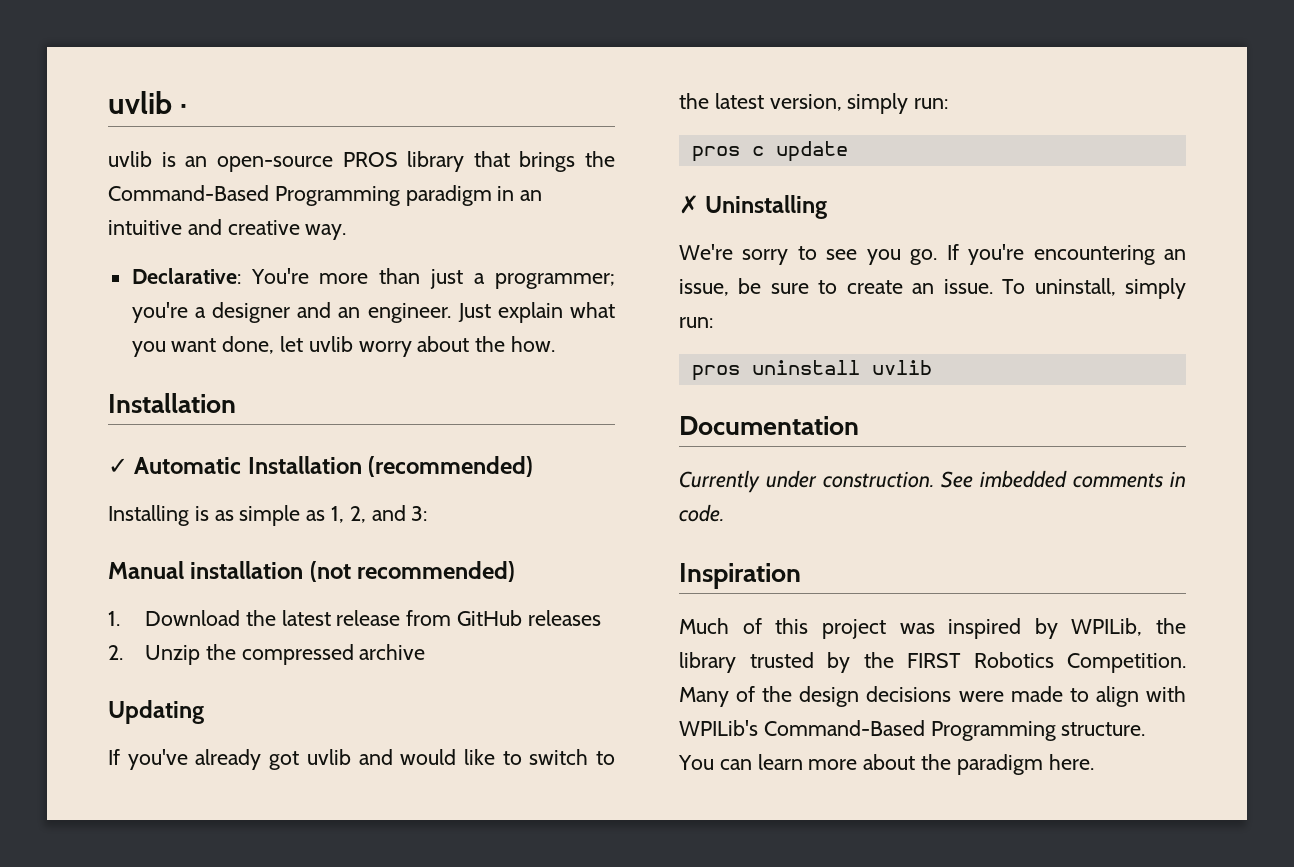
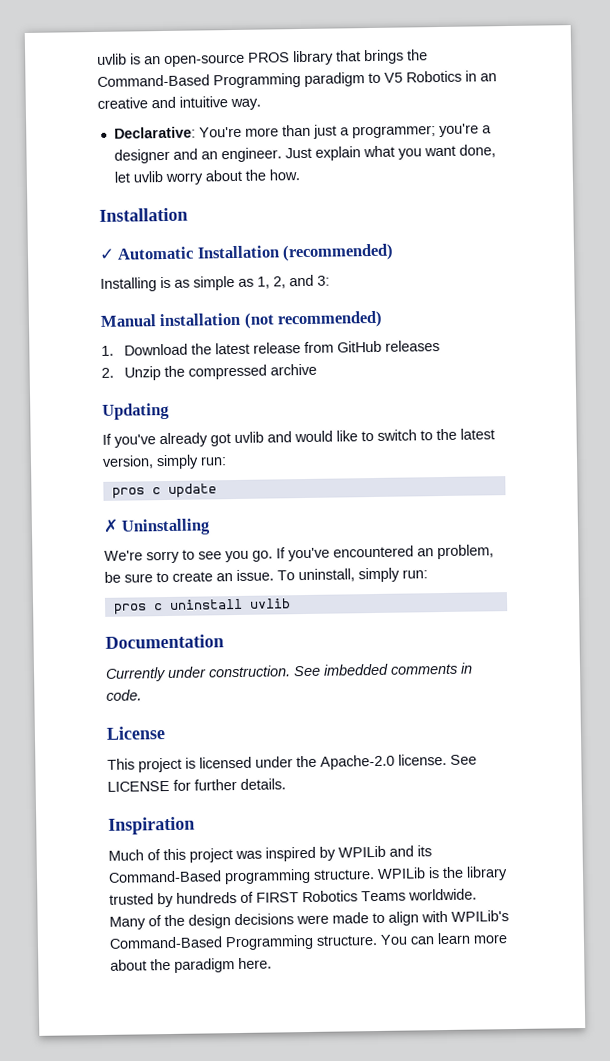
- uvlib ·
- uvlib is an open-source PROS library that brings the Command-Based Programming paradigm in an intuitive and creative way.
+ uvlib is an open-source PROS library that brings the Command-Based Programming paradigm to V5 Robotics in an creative and intuitive way.
- If you're encountering an issue, be sure to create an issue.
+ If you've encountered an problem, be sure to create an issue.
- pros uninstall uvlib
+ pros c uninstall uvlib
+ License
+ This project is licensed under the Apache-2.0 license. See LICENSE for further details.
- Much of this project was inspired by WPILib, the library trusted by the FIRST Robotics Competition.
+ Much of this project was inspired by WPILib and its Command-Based programming structure. WPILib is the library trusted by hundreds of FIRST Robotics Teams worldwide.

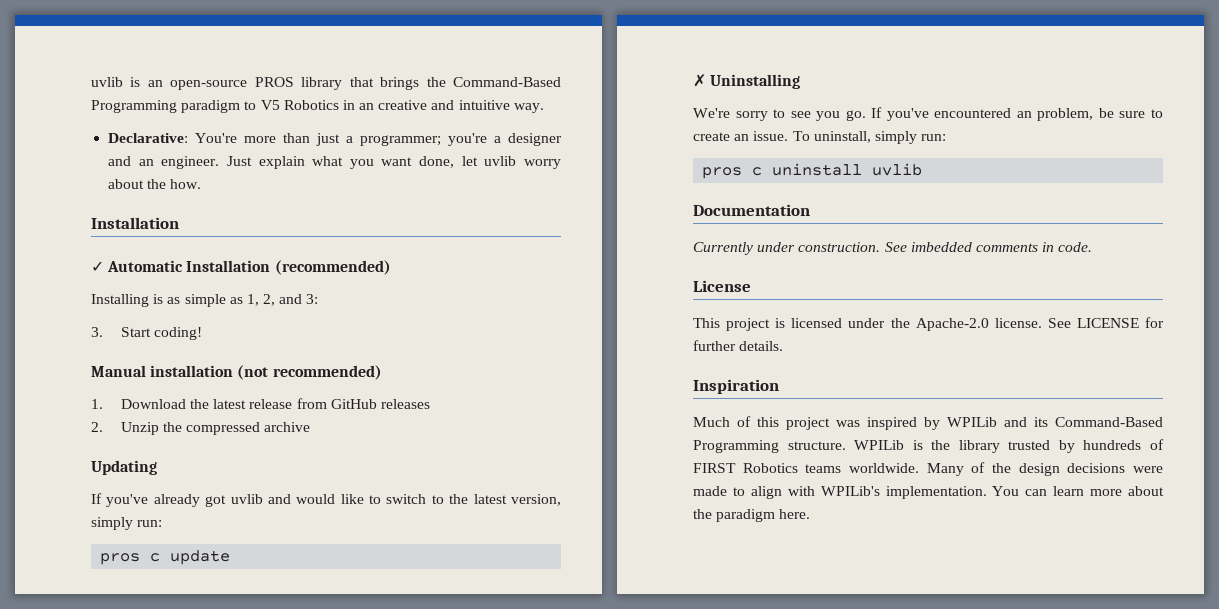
+ 3. Start coding!
- Much of this project was inspired by WPILib and its Command-Based programming structure.
+ Much of this project was inspired by WPILib and its Command-Based Programming structure.
- WPILib is the library trusted by hundreds of FIRST Robotics Teams worldwide.
+ WPILib is the library trusted by hundreds of FIRST Robotics teams worldwide.
- Many of the design decisions were made to align with WPILib's Command-Based Programming structure.
+ Many of the design decisions were made to align with WPILib's implementation.

